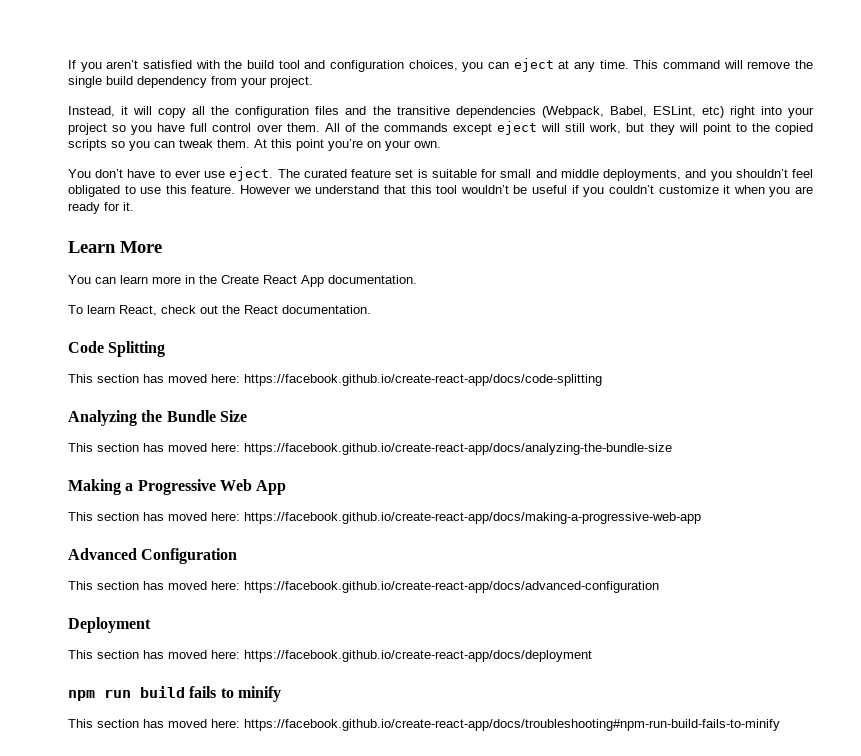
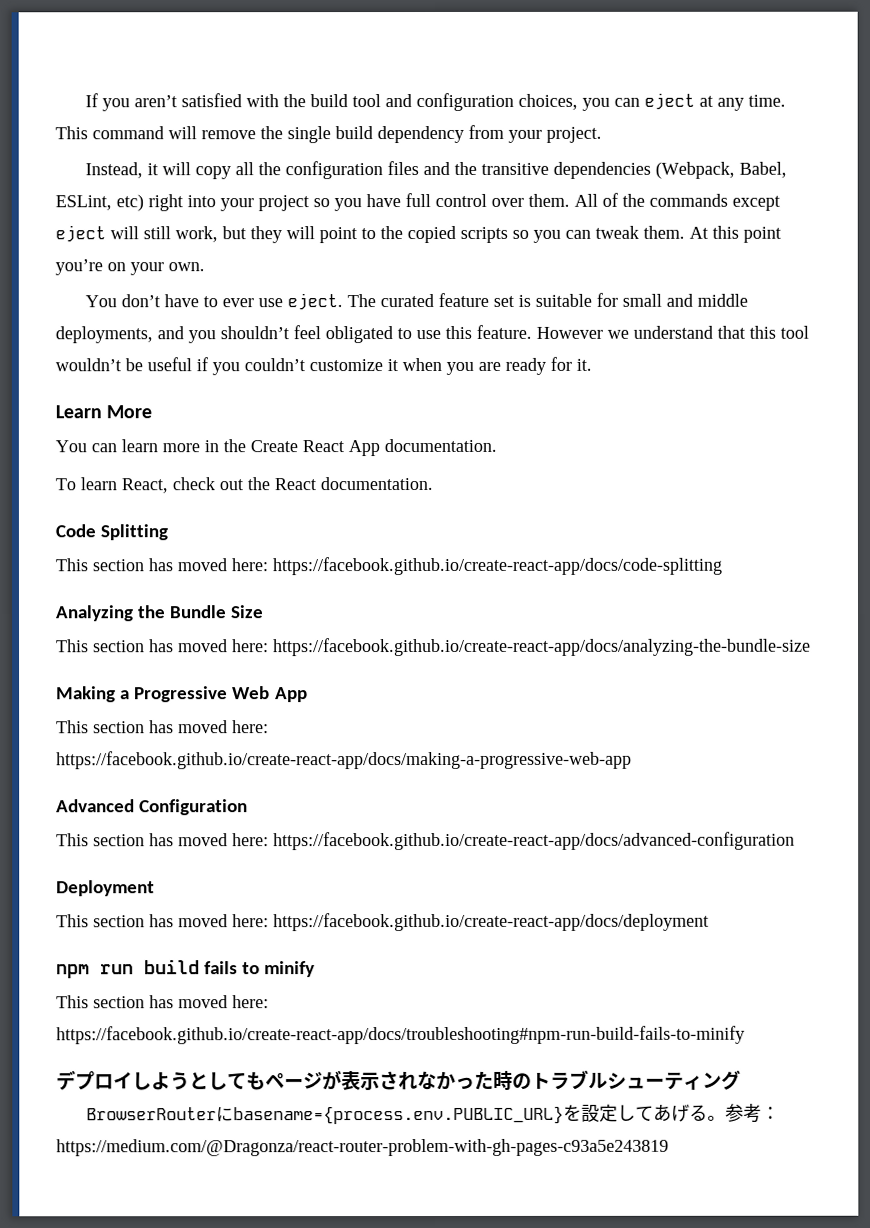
+ デプロイしようとしてもページが表示されなかった時のトラブルシューティング
+ BrowserRouterにbasename={process.env.PUBLIC_URL}を設定してあげる。参考：https://medium.com/@Dragonza/react-router-problem-with-gh-pages-c93a5e243819

